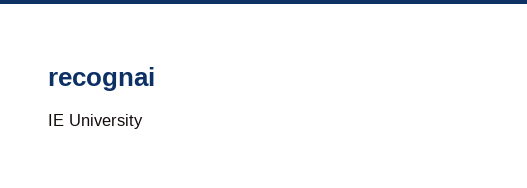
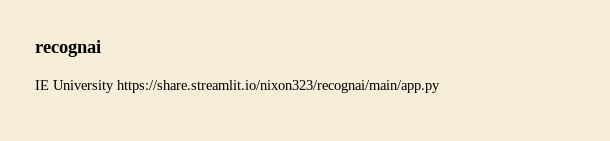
- IE University
+ IE University https://share.streamlit.io/nixon323/recognai/main/app.py

